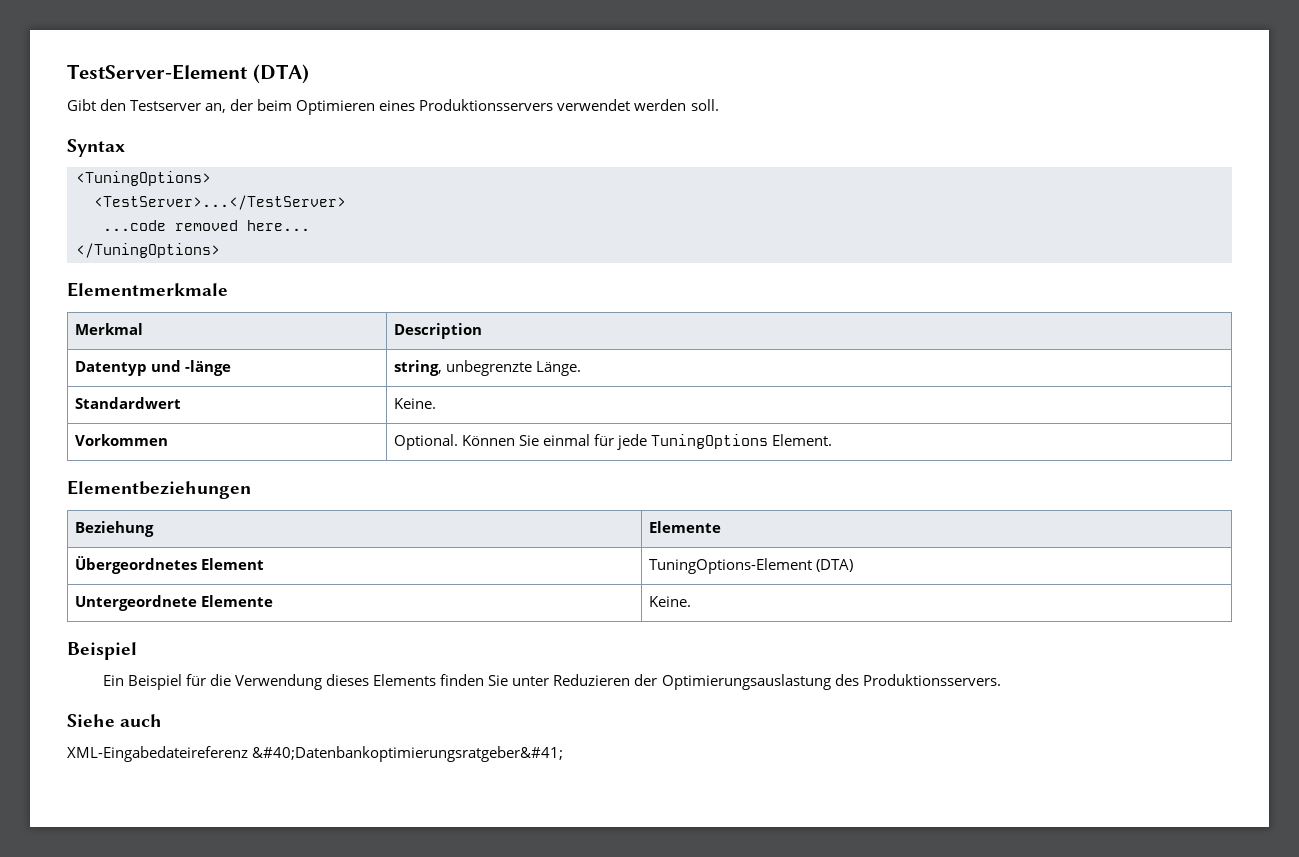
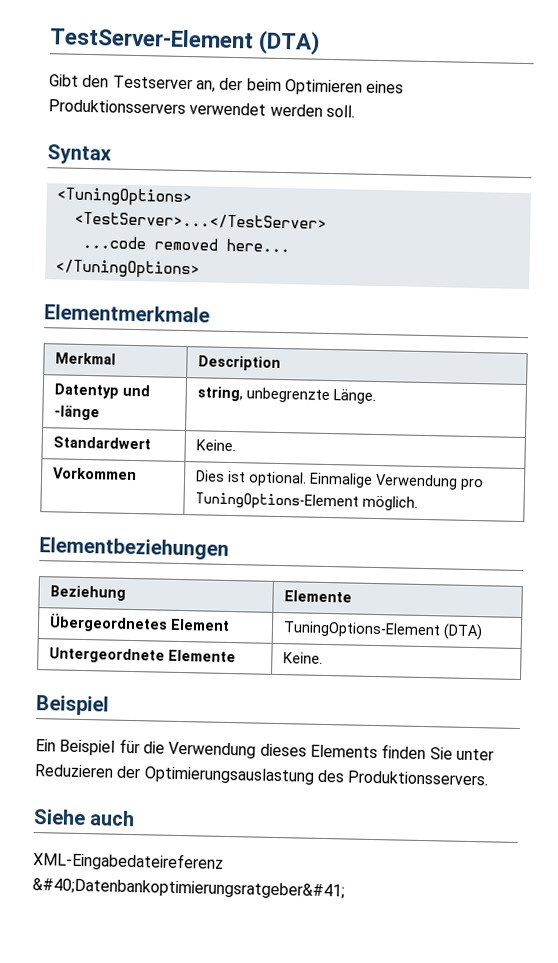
- Vorkommen | Optional. Können Sie einmal für jede TuningOptions Element.
+ Vorkommen | Dies ist optional. Einmalige Verwendung pro TuningOptions-Element möglich.

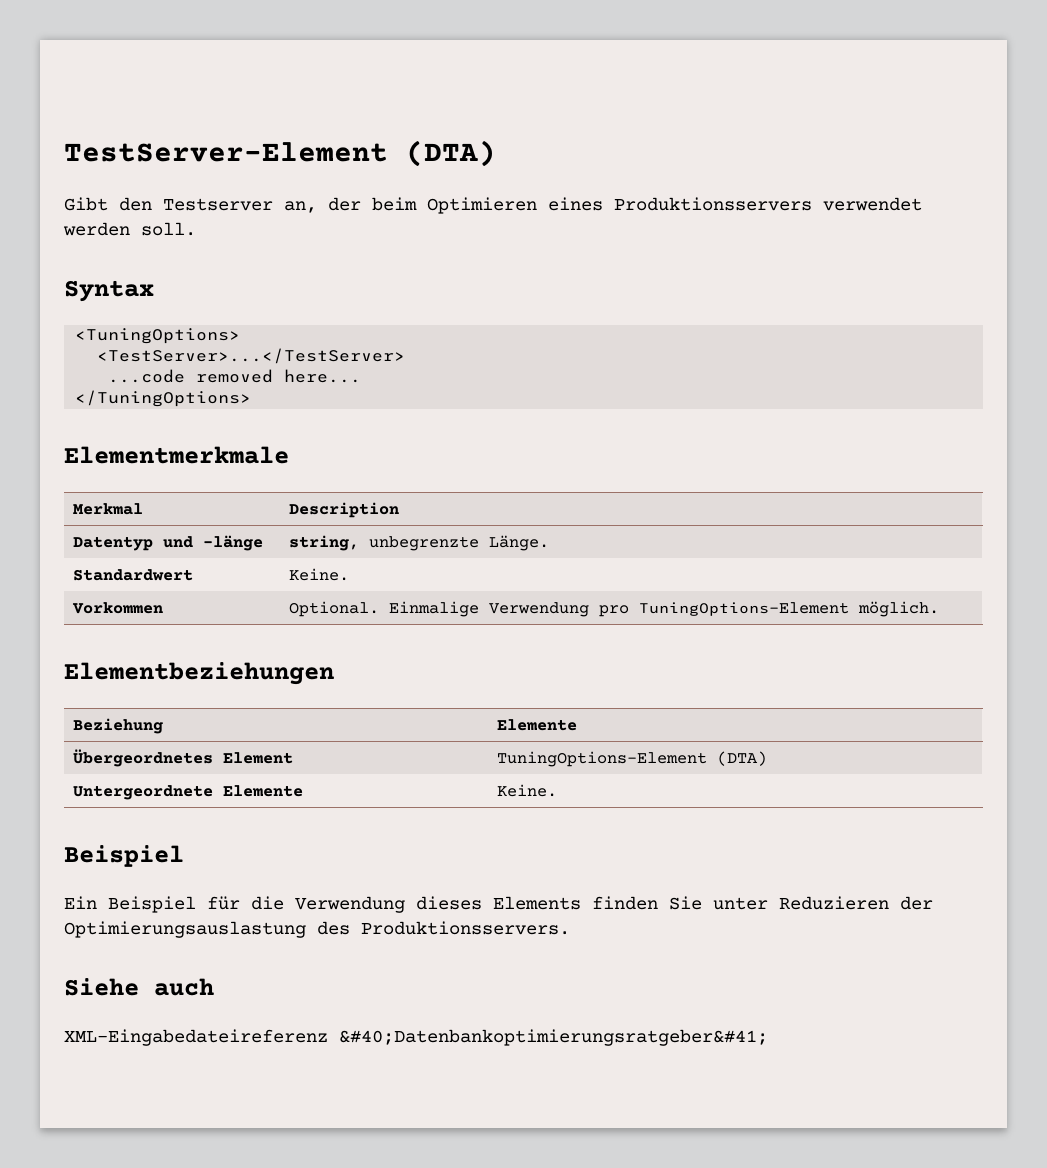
- Vorkommen | Dies ist optional. Einmalige Verwendung pro TuningOptions-Element möglich.
+ Vorkommen | Optional. Einmalige Verwendung pro TuningOptions-Element möglich.

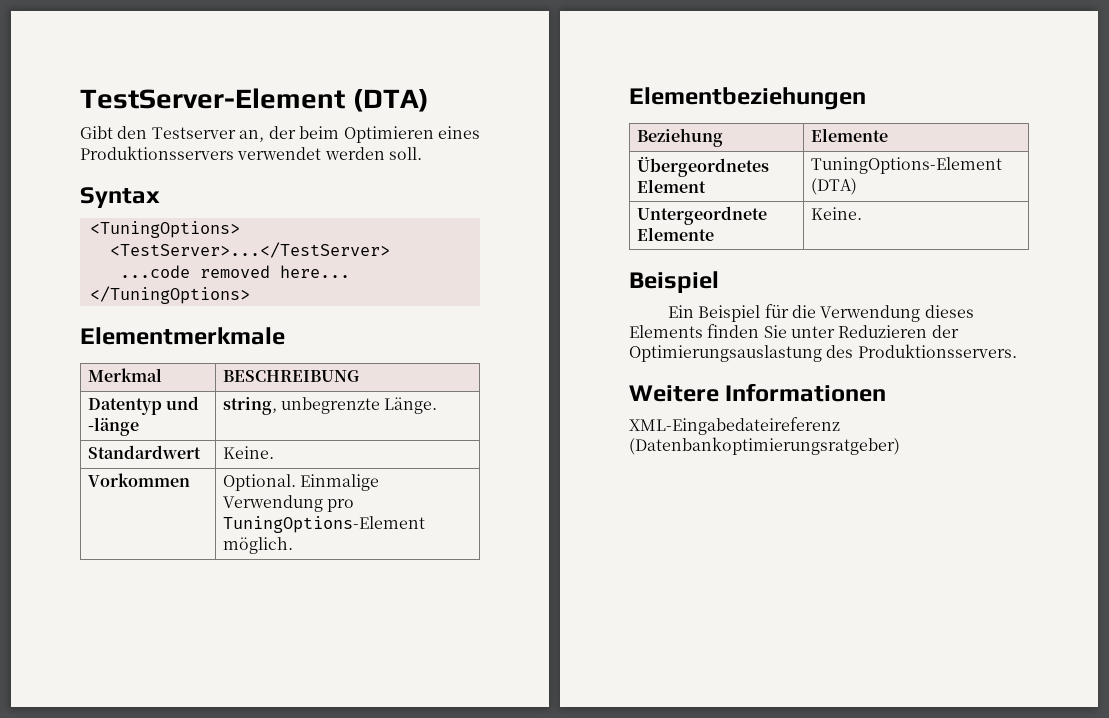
- Merkmal | Description
+ Merkmal | BESCHREIBUNG
- Siehe auch
+ Weitere Informationen
- XML-Eingabedateireferenz &#40;Datenbankoptimierungsratgeber&#41;
+ XML-Eingabedateireferenz (Datenbankoptimierungsratgeber)

